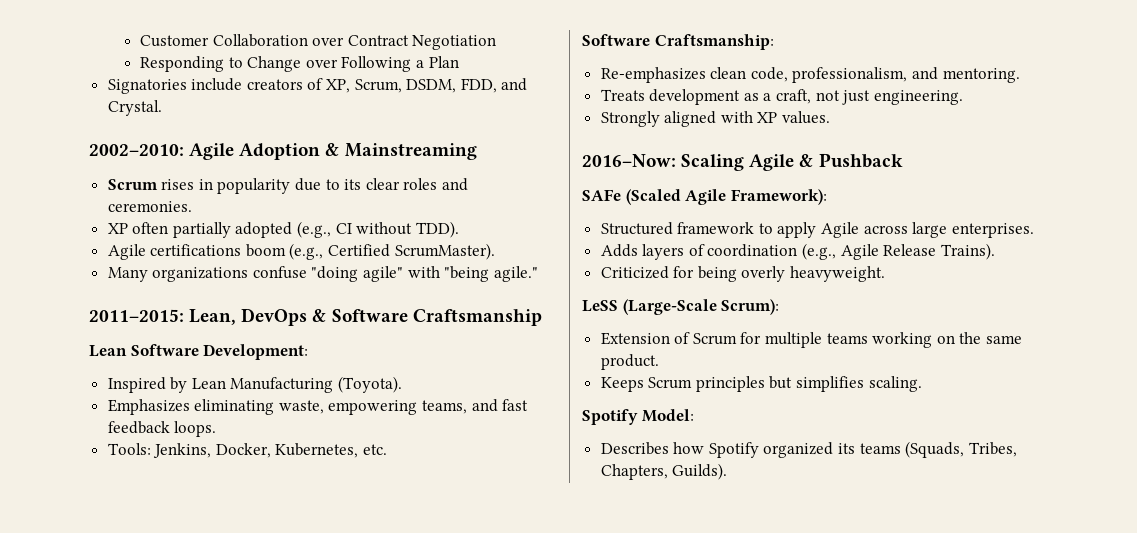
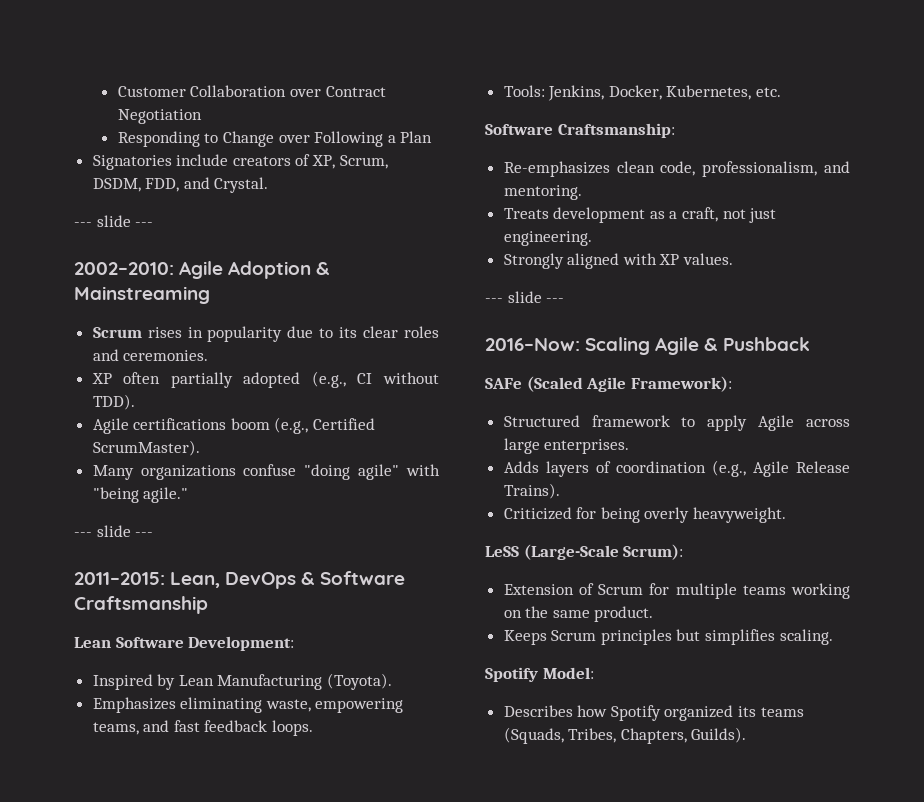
  Signatories include creators of XP, Scrum, DSDM, FDD, and Crystal.
+ --- slide ---
  Many organizations confuse "doing agile" with "being agile."
+ --- slide ---
  Strongly aligned with XP values.
+ --- slide ---

